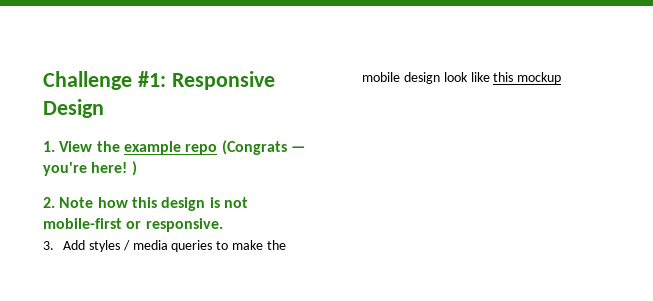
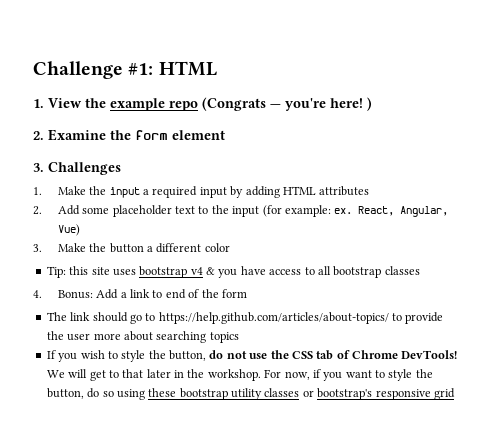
- Challenge #1: Responsive Design
+ Challenge #1: HTML
- 2. Note how this design is not mobile-first or responsive.
- 3. Add styles / media queries to make the mobile design look like this mockup
+ 2. Examine the form element
+ 3. Challenges
+ 1. Make the input a required input by adding HTML attributes
+ 2. Add some placeholder text to the input (for example: ex. React, Angular, Vue)
+ 3. Make the button a different color
+ Tip: this site uses bootstrap v4 & you have access to all bootstrap classes
+ 4. Bonus: Add a link to end of the form
+ The link should go to https://help.github.com/articles/about-topics/ to provide the user more about searching topics
+ If you wish to style the button, do not use the CSS tab of Chrome DevTools! We will get to that later in the workshop. For now, if you want to style the button, do so using these bootstrap utility classes or bootstrap's responsive grid

